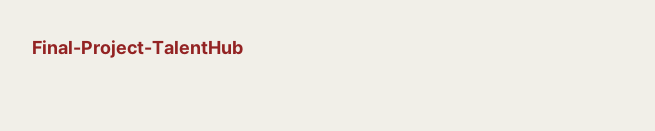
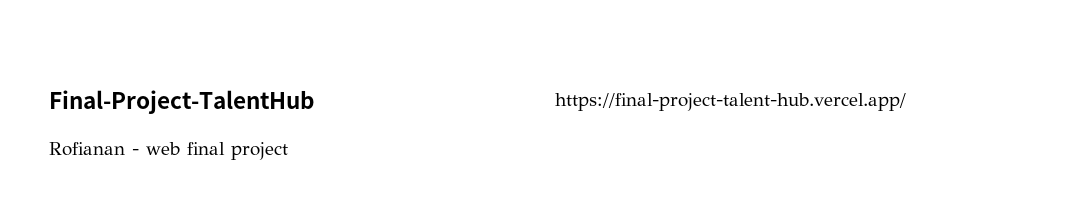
+ Rofianan - web final project https://final-project-talent-hub.vercel.app/

